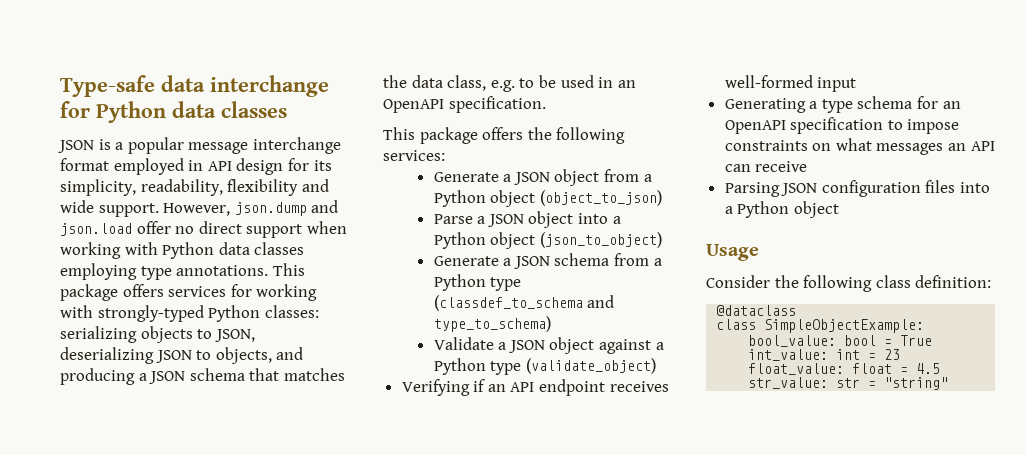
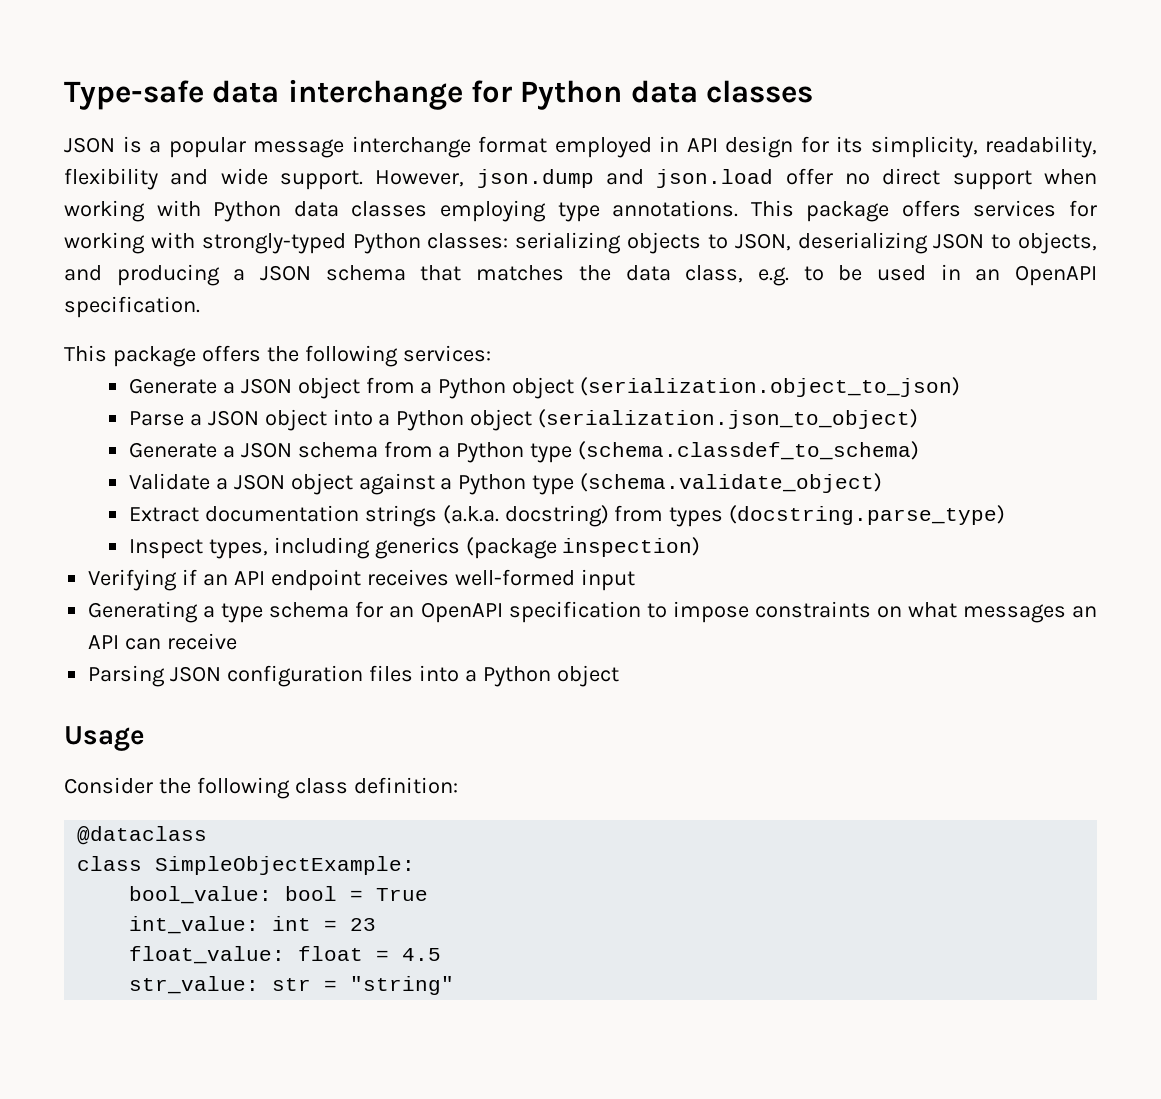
- Generate a JSON object from a Python object (object_to_json)
+ Generate a JSON object from a Python object (serialization.object_to_json)
- Parse a JSON object into a Python object (json_to_object)
+ Parse a JSON object into a Python object (serialization.json_to_object)
- Generate a JSON schema from a Python type (classdef_to_schema and type_to_schema)
+ Generate a JSON schema from a Python type (schema.classdef_to_schema)
- Validate a JSON object against a Python type (validate_object)
+ Validate a JSON object against a Python type (schema.validate_object)
+ Extract documentation strings (a.k.a. docstring) from types (docstring.parse_type)
+ Inspect types, including generics (package inspection)

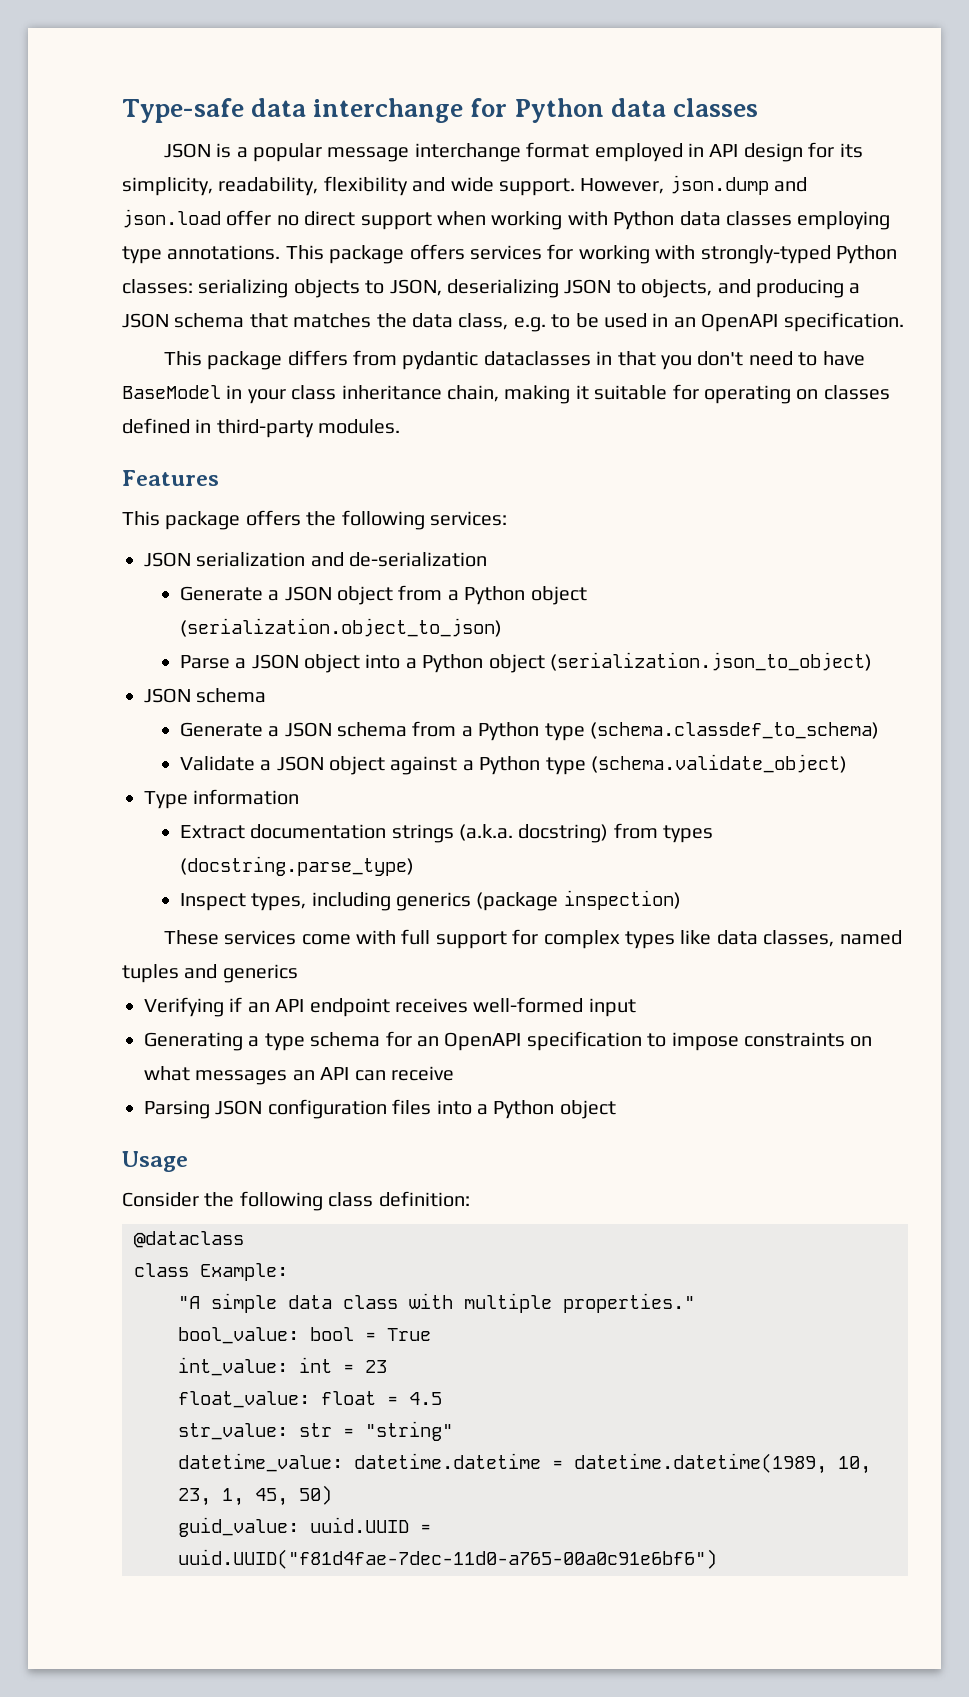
+ This package differs from pydantic dataclasses in that you don't need to have BaseModel in your class inheritance chain, making it suitable for operating on classes defined in third-party modules.
+ Features
+ JSON serialization and de-serialization
  Parse a JSON object into a Python object (serialization.json_to_object)
+ JSON schema
+ Type information
+ These services come with full support for complex types like data classes, named tuples and generics
- class SimpleObjectExample:
+ class Example:
+ "A simple data class with multiple properties."
+ datetime_value: datetime.datetime = datetime.datetime(1989, 10, 23, 1, 45, 50)
+ guid_value: uuid.UUID = uuid.UUID("f81d4fae-7dec-11d0-a765-00a0c91e6bf6")

